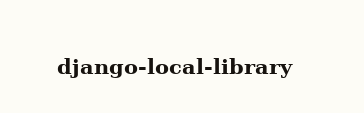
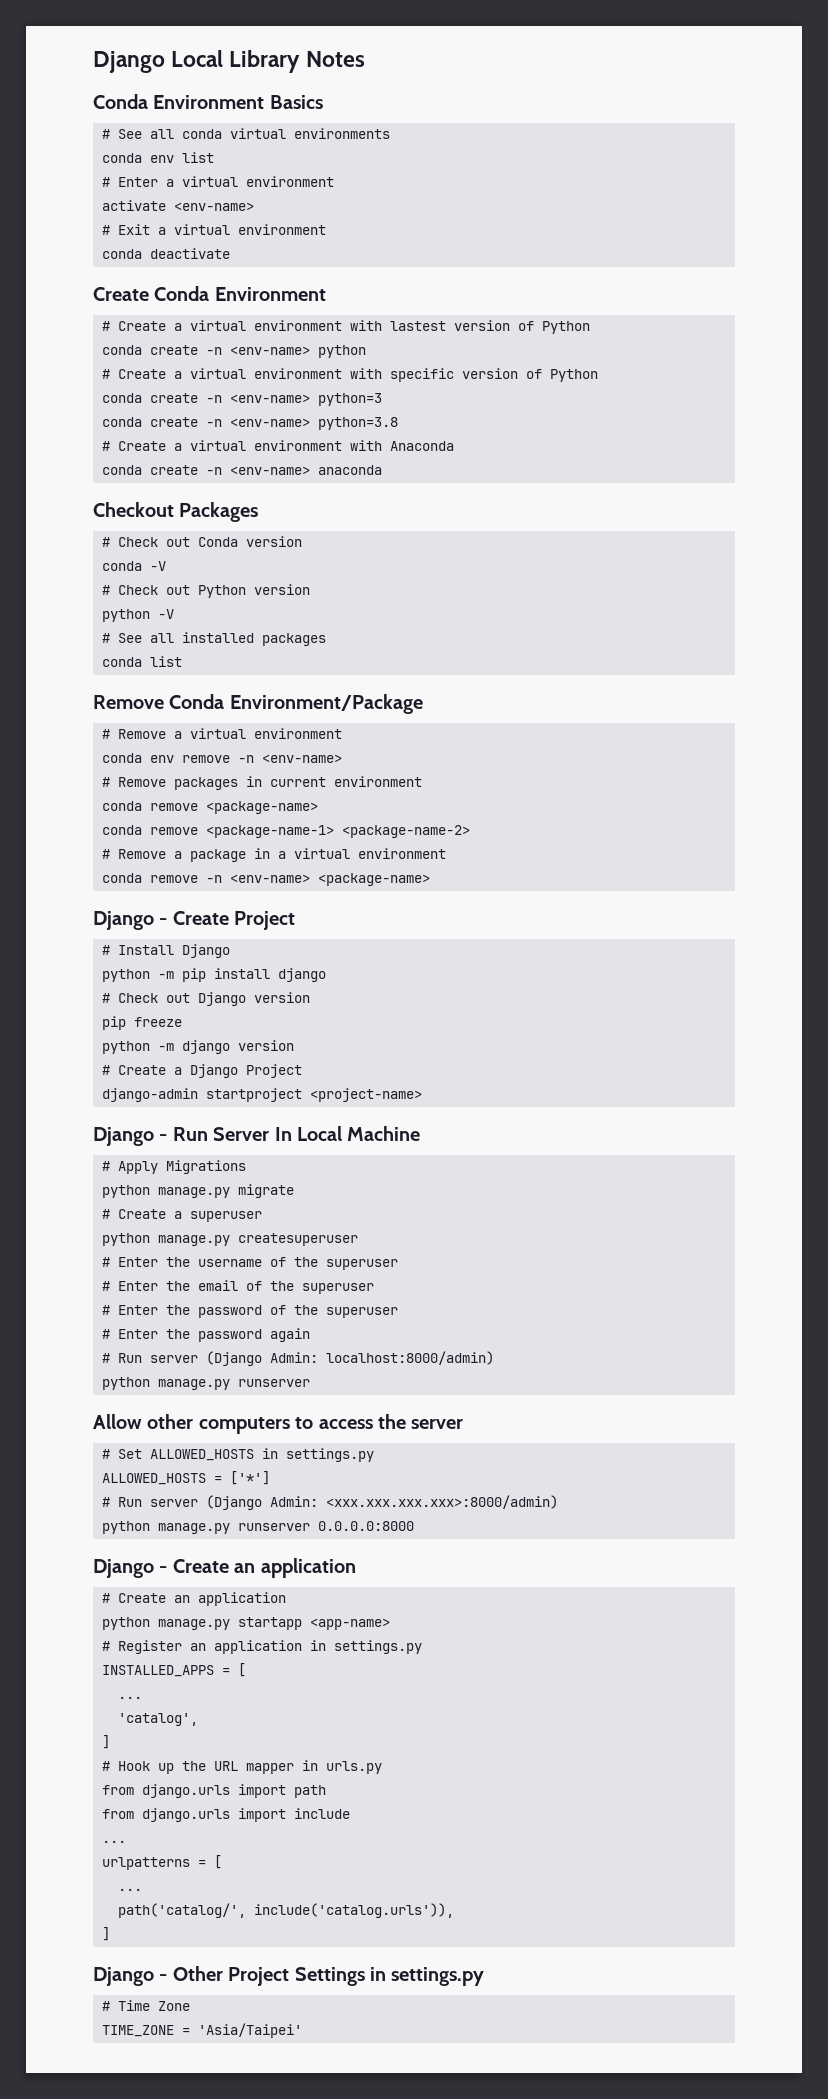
- django-local-library
+ Django Local Library Notes
+ Conda Environment Basics
+ # See all conda virtual environments
+ conda env list
+ # Enter a virtual environment
+ activate <env-name>
+ # Exit a virtual environment
+ conda deactivate
+ Create Conda Environment
+ # Create a virtual environment with lastest version of Python
+ conda create -n <env-name> python
+ # Create a virtual environment with specific version of Python
+ conda create -n <env-name> python=3
+ conda create -n <env-name> python=3.8
+ # Create a virtual environment with Anaconda
+ conda create -n <env-name> anaconda
+ Checkout Packages
+ # Check out Conda version
+ conda -V
+ # Check out Python version
+ python -V
+ # See all installed packages
+ conda list
+ Remove Conda Environment/Package
+ # Remove a virtual environment
+ conda env remove -n <env-name>
+ # Remove packages in current environment
+ conda remove <package-name>
+ conda remove <package-name-1> <package-name-2>
+ # Remove a package in a virtual environment
+ conda remove -n <env-name> <package-name>
+ Django - Create Project
+ # Install Django
+ python -m pip install django
+ # Check out Django version
+ pip freeze
+ python -m django version
+ # Create a Django Project
+ django-admin startproject <project-name>
+ Django - Run Server In Local Machine
+ # Apply Migrations
+ python manage.py migrate
+ # Create a superuser
+ python manage.py createsuperuser
+ # Enter the username of the superuser
+ # Enter the email of the superuser
+ # Enter the password of the superuser
+ # Enter the password again
+ # Run server (Django Admin: localhost:8000/admin)
+ python manage.py runserver
+ Allow other computers to access the server
+ # Set ALLOWED_HOSTS in settings.py
+ ALLOWED_HOSTS = ['*']
+ # Run server (Django Admin: <xxx.xxx.xxx.xxx>:8000/admin)
+ python manage.py runserver 0.0.0.0:8000
+ Django - Create an application
+ # Create an application
+ python manage.py startapp <app-name>
+ # Register an application in settings.py
+ INSTALLED_APPS = [
+ ...
+ 'catalog',
+ ]
+ # Hook up the URL mapper in urls.py
+ from django.urls import path
+ from django.urls import include
+ ...
+ urlpatterns = [
+ ...
+ path('catalog/', include('catalog.urls')),
+ ]
+ Django - Other Project Settings in settings.py
+ # Time Zone
+ TIME_ZONE = 'Asia/Taipei'

